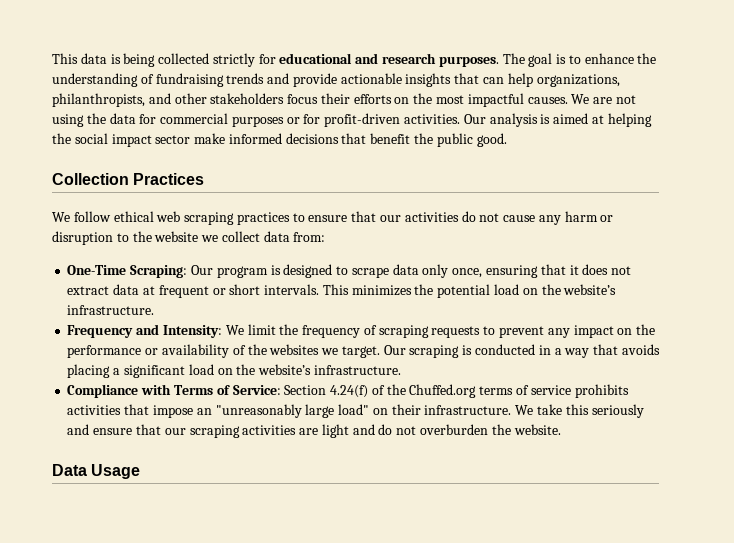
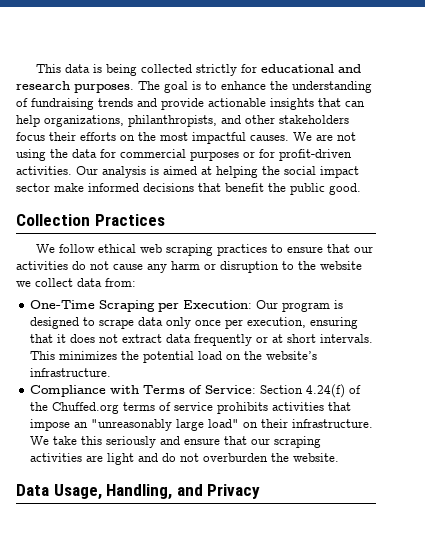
- One-Time Scraping: Our program is designed to scrape data only once, ensuring that it does not extract data at frequent or short intervals.
+ One-Time Scraping per Execution: Our program is designed to scrape data only once per execution, ensuring that it does not extract data frequently or at short intervals.
- Frequency and Intensity: We limit the frequency of scraping requests to prevent any impact on the performance or availability of the websites we target. Our scraping is conducted in a way that avoids placing a significant load on the website’s infrastructure.
- Data Usage
+ Data Usage, Handling, and Privacy

